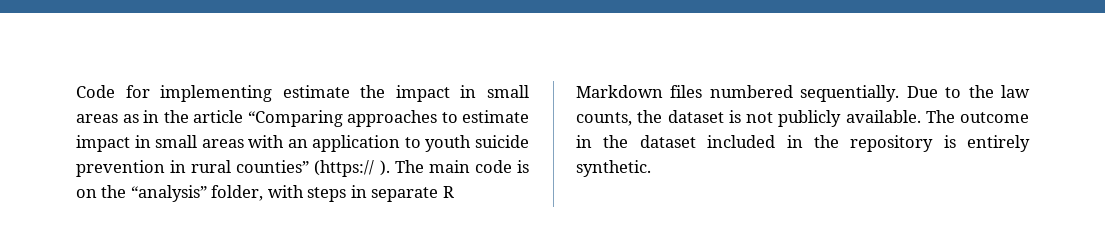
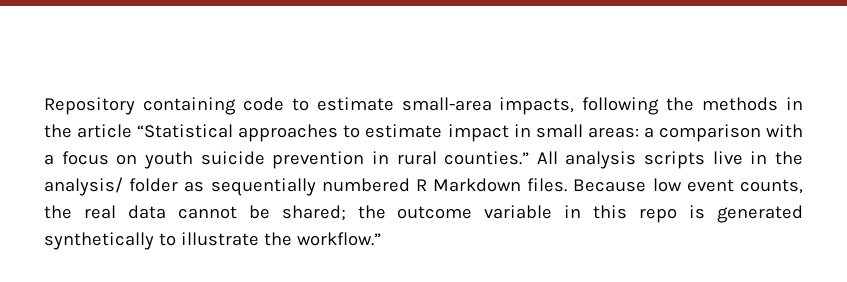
- Code for implementing estimate the impact in small areas as in the article “Comparing approaches to estimate impact in small areas with an application to youth suicide prevention in rural counties” (https:// ). The main code is on the “analysis” folder, with steps in separate R Markdown files numbered sequentially. Due to the law counts, the dataset is not publicly available. The outcome in the dataset included in the repository is entirely synthetic.
+ Repository containing code to estimate small-area impacts, following the methods in the article “Statistical approaches to estimate impact in small areas: a comparison with a focus on youth suicide prevention in rural counties.” All analysis scripts live in the analysis/ folder as sequentially numbered R Markdown files. Because low event counts, the real data cannot be shared; the outcome variable in this repo is generated synthetically to illustrate the workflow.”

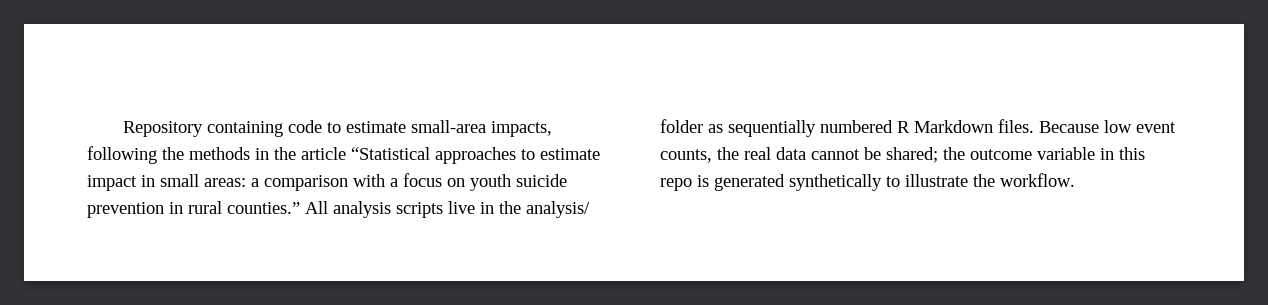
- Because low event counts, the real data cannot be shared; the outcome variable in this repo is generated synthetically to illustrate the workflow.”
+ Because low event counts, the real data cannot be shared; the outcome variable in this repo is generated synthetically to illustrate the workflow.

